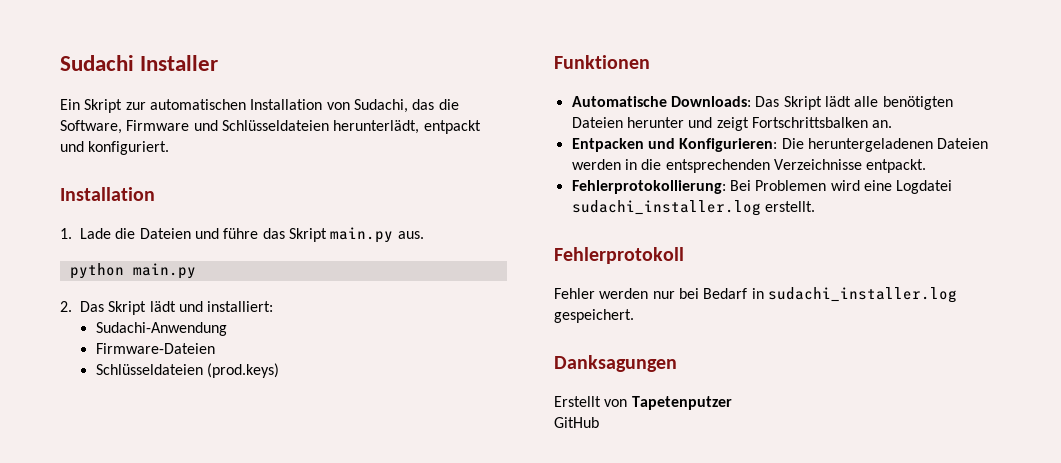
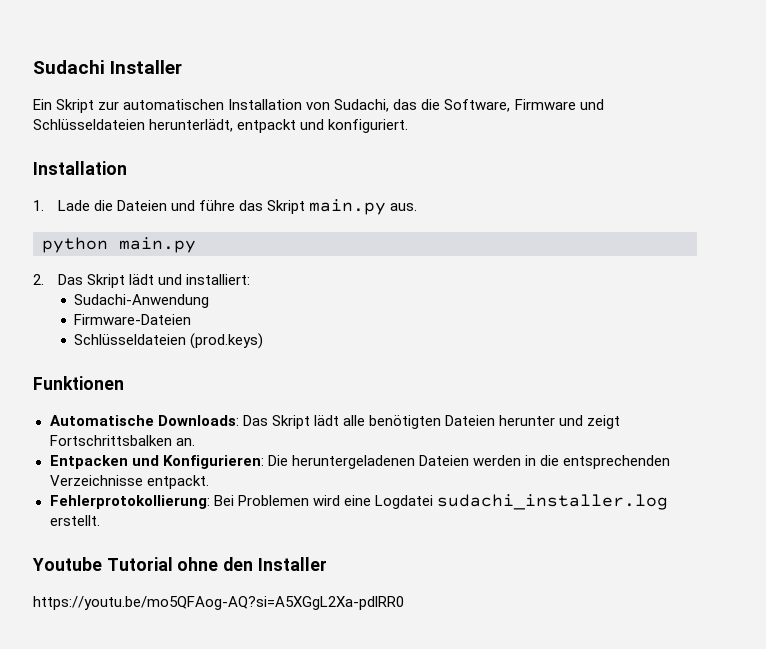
- Fehlerprotokoll
- Fehler werden nur bei Bedarf in sudachi_installer.log gespeichert.
- Danksagungen
- Erstellt von Tapetenputzer
- GitHub
+ Youtube Tutorial ohne den Installer
+ https://youtu.be/mo5QFAog-AQ?si=A5XGgL2Xa-pdlRR0

